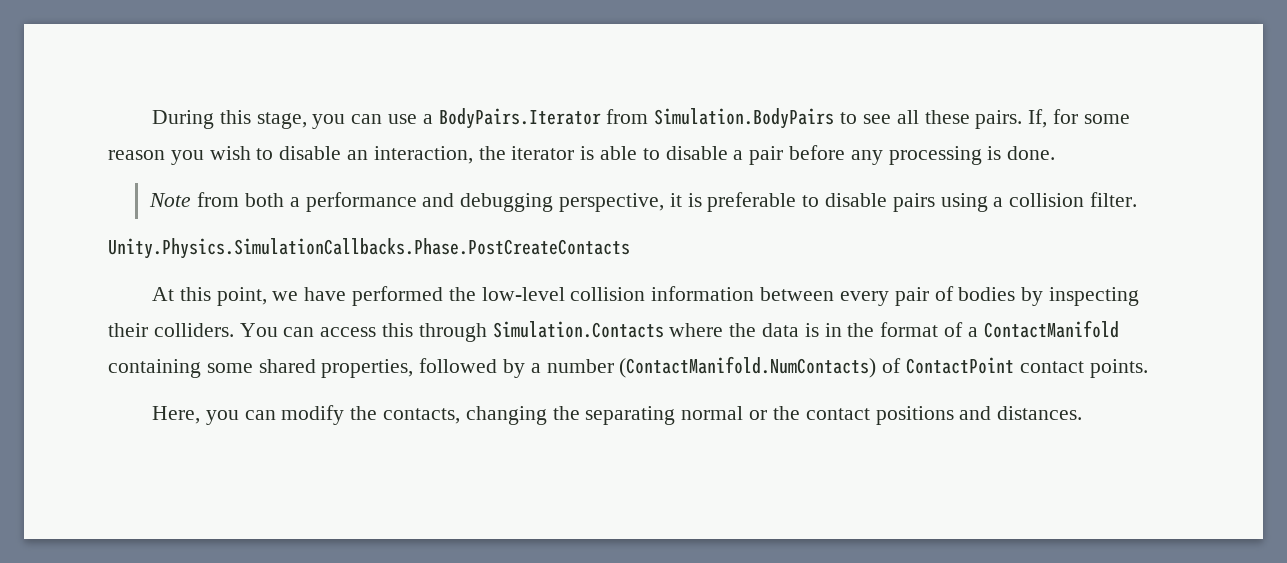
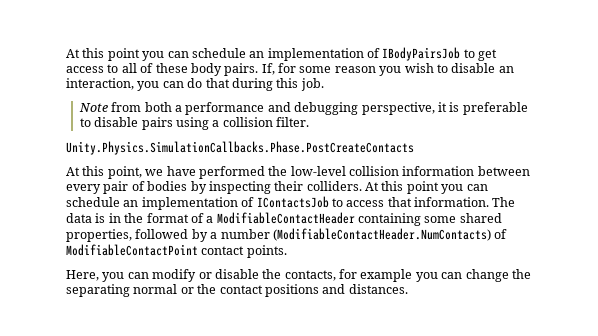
- During this stage, you can use a BodyPairs.Iterator from Simulation.BodyPairs to see all these pairs.
+ At this point you can schedule an implementation of IBodyPairsJob to get access to all of these body pairs.
- If, for some reason you wish to disable an interaction, the iterator is able to disable a pair before any processing is done.
+ If, for some reason you wish to disable an interaction, you can do that during this job.
- You can access this through Simulation.Contacts where the data is in the format of a ContactManifold containing some shared properties, followed by a number (ContactManifold.NumContacts) of ContactPoint contact points.
+ At this point you can schedule an implementation of IContactsJob to access that information. The data is in the format of a ModifiableContactHeader containing some shared properties, followed by a number (ModifiableContactHeader.NumContacts) of ModifiableContactPoint contact points.
- Here, you can modify the contacts, changing the separating normal or the contact positions and distances.
+ Here, you can modify or disable the contacts, for example you can change the separating normal or the contact positions and distances.

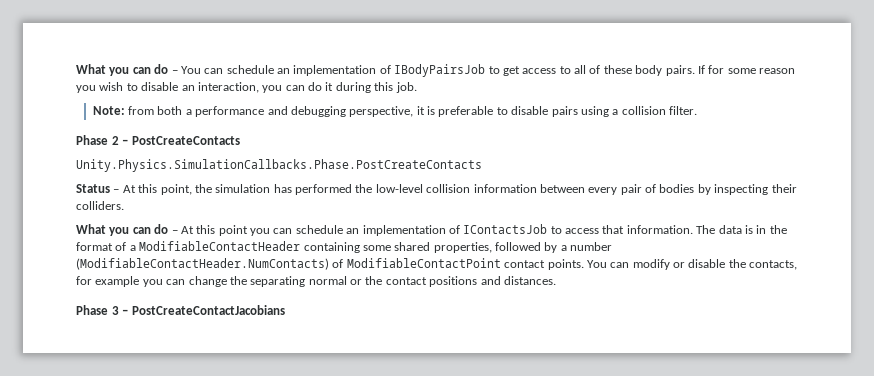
- At this point you can schedule an implementation of IBodyPairsJob to get access to all of these body pairs.
+ What you can do – You can schedule an implementation of IBodyPairsJob to get access to all of these body pairs.
- If, for some reason you wish to disable an interaction, you can do that during this job.
+ If for some reason you wish to disable an interaction, you can do it during this job.
- Note from both a performance and debugging perspective, it is preferable to disable pairs using a collision filter.
+ Note: from both a performance and debugging perspective, it is preferable to disable pairs using a collision filter.
+ Phase 2 – PostCreateContacts
- At this point, we have performed the low-level collision information between every pair of bodies by inspecting their colliders. At this point you can schedule an implementation of IContactsJob to access that information.
+ Status – At this point, the simulation has performed the low-level collision information between every pair of bodies by inspecting their colliders.
+ What you can do – At this point you can schedule an implementation of IContactsJob to access that information.
- The data is in the format of a ModifiableContactHeader containing some shared properties, followed by a number (ModifiableContactHeader.NumContacts) of ModifiableContactPoint contact points.
- Here, you can modify or disable the contacts, for example you can change the separating normal or the contact positions and distances.
+ The data is in the format of a ModifiableContactHeader containing some shared properties, followed by a number (ModifiableContactHeader.NumContacts) of ModifiableContactPoint contact points. You can modify or disable the contacts, for example you can change the separating normal or the contact positions and distances.
+ Phase 3 – PostCreateContactJacobians

